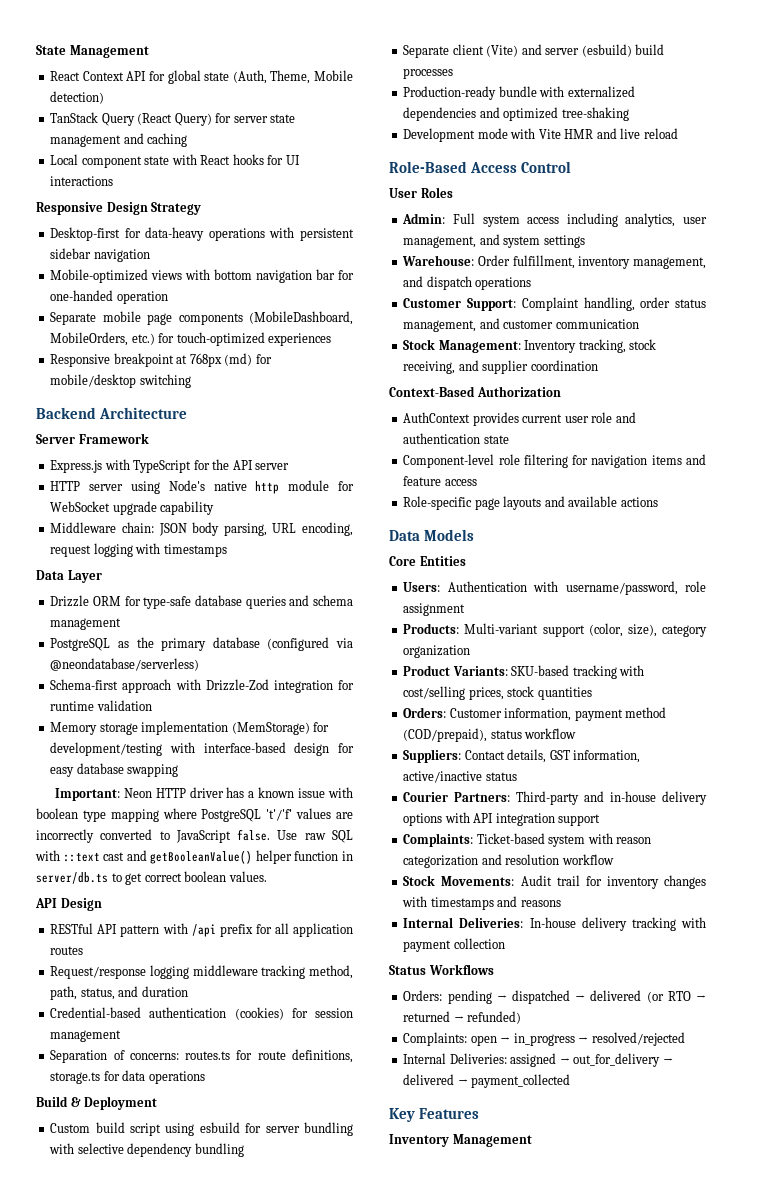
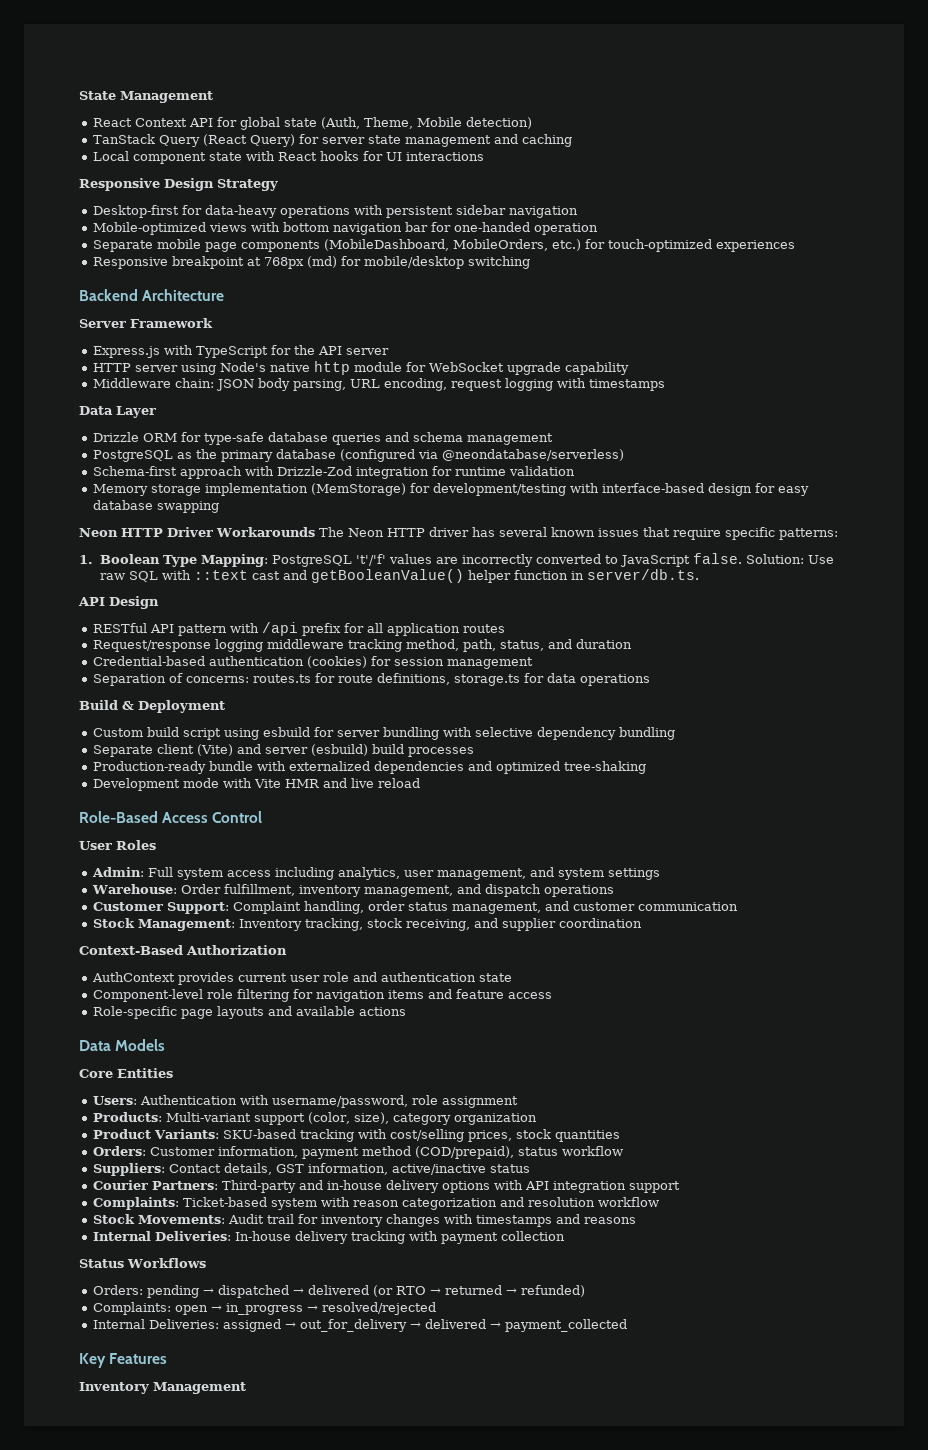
- Important: Neon HTTP driver has a known issue with boolean type mapping where PostgreSQL 't'/'f' values are incorrectly converted to JavaScript false.
+ Neon HTTP Driver Workarounds The Neon HTTP driver has several known issues that require specific patterns:
+ 1. Boolean Type Mapping: PostgreSQL 't'/'f' values are incorrectly converted to JavaScript false.
- Use raw SQL with ::text cast and getBooleanValue() helper function in server/db.ts to get correct boolean values.
+ Solution: Use raw SQL with ::text cast and getBooleanValue() helper function in server/db.ts.

